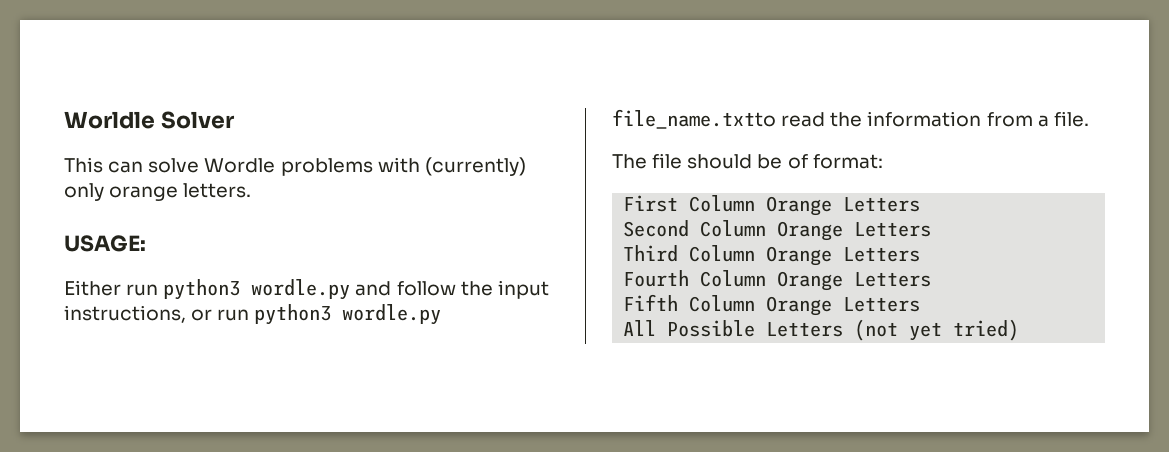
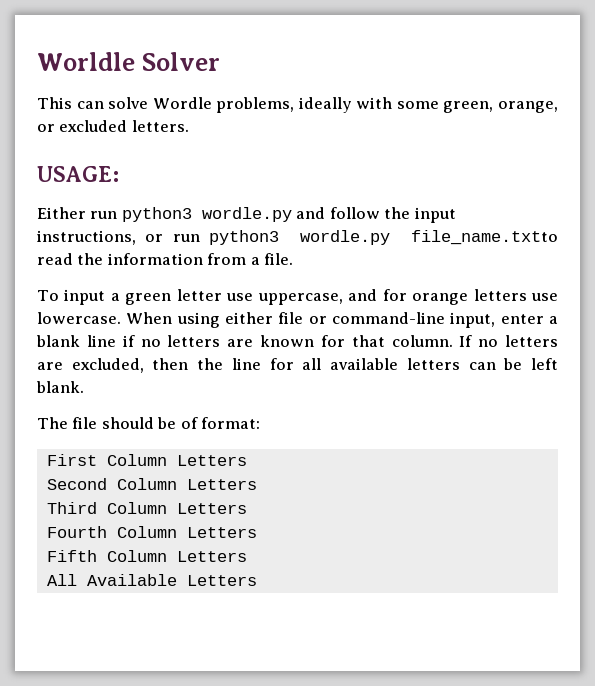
- This can solve Wordle problems with (currently) only orange letters.
+ This can solve Wordle problems, ideally with some green, orange, or excluded letters.
+ To input a green letter use uppercase, and for orange letters use lowercase. When using either file or command-line input, enter a blank line if no letters are known for that column. If no letters are excluded, then the line for all available letters can be left blank.
- First Column Orange Letters
+ First Column Letters
- Second Column Orange Letters
+ Second Column Letters
- Third Column Orange Letters
+ Third Column Letters
- Fourth Column Orange Letters
+ Fourth Column Letters
- Fifth Column Orange Letters
+ Fifth Column Letters
- All Possible Letters (not yet tried)
+ All Available Letters

